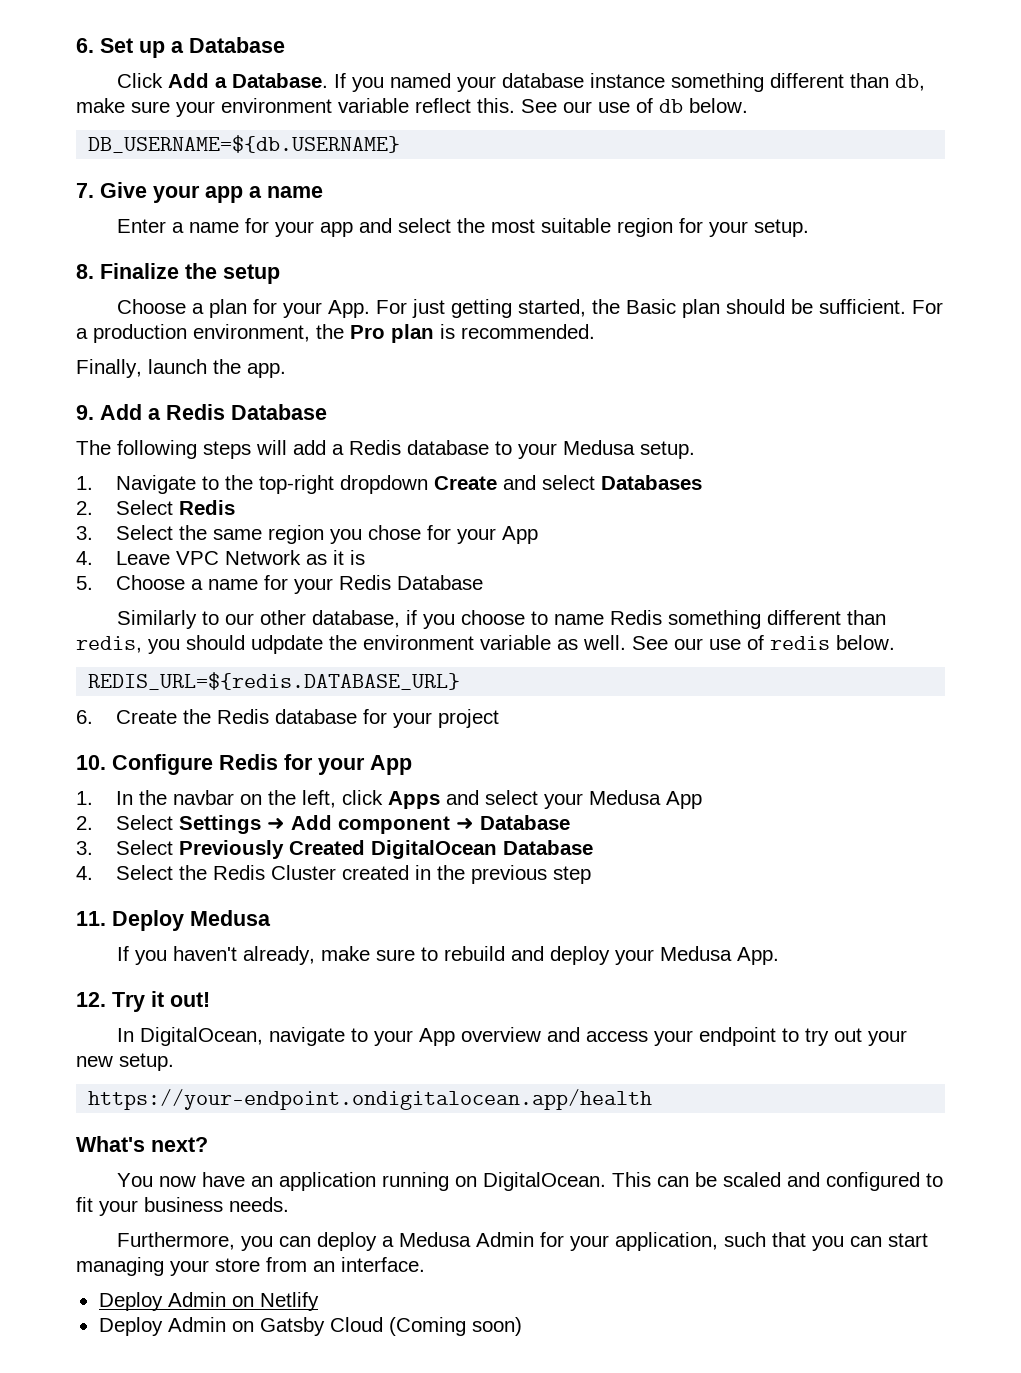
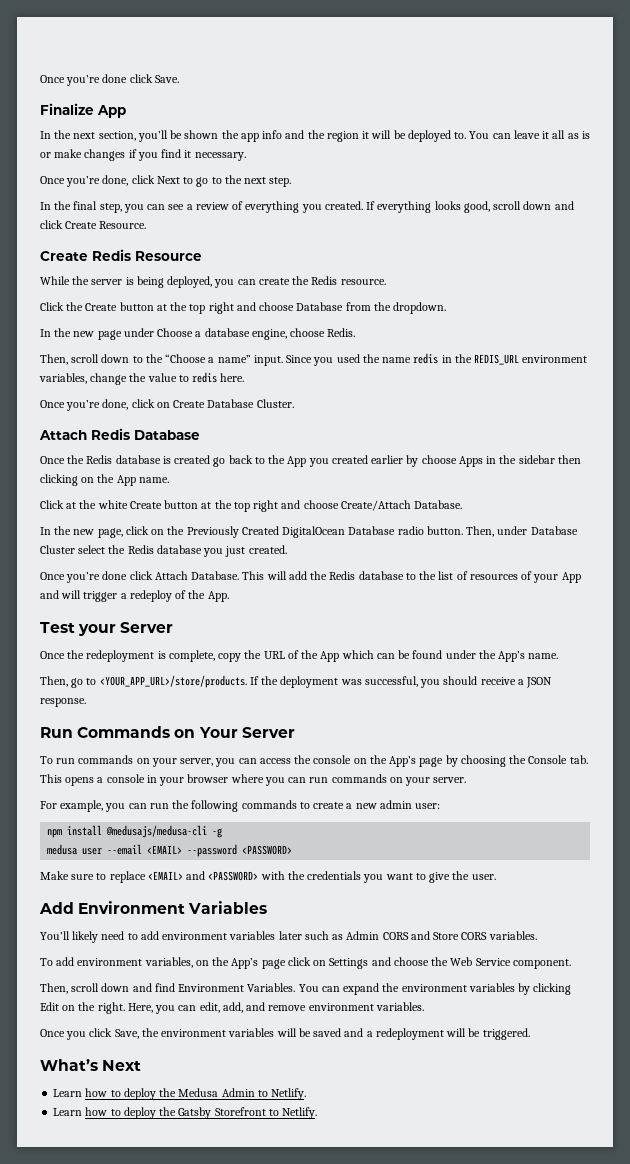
- 6. Set up a Database
- Click Add a Database. If you named your database instance something different than db, make sure your environment variable reflect this. See our use of db below.
- DB_USERNAME=${db.USERNAME}
- 7. Give your app a name
- Enter a name for your app and select the most suitable region for your setup.
- 8. Finalize the setup
- Choose a plan for your App. For just getting started, the Basic plan should be sufficient. For a production environment, the Pro plan is recommended.
- Finally, launch the app.
- 9. Add a Redis Database
- The following steps will add a Redis database to your Medusa setup.
- 1. Navigate to the top-right dropdown Create and select Databases
- 2. Select Redis
- 3. Select the same region you chose for your App
- 4. Leave VPC Network as it is
- 5. Choose a name for your Redis Database
- Similarly to our other database, if you choose to name Redis something different than redis, you should udpdate the environment variable as well. See our use of redis below.
- REDIS_URL=${redis.DATABASE_URL}
- 6. Create the Redis database for your project
- 10. Configure Redis for your App
- 1. In the navbar on the left, click Apps and select your Medusa App
- 2. Select Settings ➜ Add component ➜ Database
- 3. Select Previously Created DigitalOcean Database
- 4. Select the Redis Cluster created in the previous step
- 11. Deploy Medusa
- If you haven't already, make sure to rebuild and deploy your Medusa App.
- 12. Try it out!
- In DigitalOcean, navigate to your App overview and access your endpoint to try out your new setup.
- https://your-endpoint.ondigitalocean.app/health
- What's next?
- You now have an application running on DigitalOcean. This can be scaled and configured to fit your business needs.
- Furthermore, you can deploy a Medusa Admin for your application, such that you can start managing your store from an interface.
- Deploy Admin on Netlify
- Deploy Admin on Gatsby Cloud (Coming soon)
+ Once you’re done click Save.
+ Finalize App
+ In the next section, you’ll be shown the app info and the region it will be deployed to. You can leave it all as is or make changes if you find it necessary.
+ Once you’re done, click Next to go to the next step.
+ In the final step, you can see a review of everything you created. If everything looks good, scroll down and click Create Resource.
+ Create Redis Resource
+ While the server is being deployed, you can create the Redis resource.
+ Click the Create button at the top right and choose Database from the dropdown.
+ In the new page under Choose a database engine, choose Redis.
+ Then, scroll down to the “Choose a name” input. Since you used the name redis in the REDIS_URL environment variables, change the value to redis here.
+ Once you’re done, click on Create Database Cluster.
+ Attach Redis Database
+ Once the Redis database is created go back to the App you created earlier by choose Apps in the sidebar then clicking on the App name.
+ Click at the white Create button at the top right and choose Create/Attach Database.
+ In the new page, click on the Previously Created DigitalOcean Database radio button. Then, under Database Cluster select the Redis database you just created.
+ Once you’re done click Attach Database. This will add the Redis database to the list of resources of your App and will trigger a redeploy of the App.
+ Test your Server
+ Once the redeployment is complete, copy the URL of the App which can be found under the App’s name.
+ Then, go to <YOUR_APP_URL>/store/products. If the deployment was successful, you should receive a JSON response.
+ Run Commands on Your Server
+ To run commands on your server, you can access the console on the App’s page by choosing the Console tab. This opens a console in your browser where you can run commands on your server.
+ For example, you can run the following commands to create a new admin user:
+ npm install @medusajs/medusa-cli -g
+ medusa user --email <EMAIL> --password <PASSWORD>
+ Make sure to replace <EMAIL> and <PASSWORD> with the credentials you want to give the user.
+ Add Environment Variables
+ You’ll likely need to add environment variables later such as Admin CORS and Store CORS variables.
+ To add environment variables, on the App’s page click on Settings and choose the Web Service component.
+ Then, scroll down and find Environment Variables. You can expand the environment variables by clicking Edit on the right. Here, you can edit, add, and remove environment variables.
+ Once you click Save, the environment variables will be saved and a redeployment will be triggered.
+ What’s Next
+ Learn how to deploy the Medusa Admin to Netlify.
+ Learn how to deploy the Gatsby Storefront to Netlify.

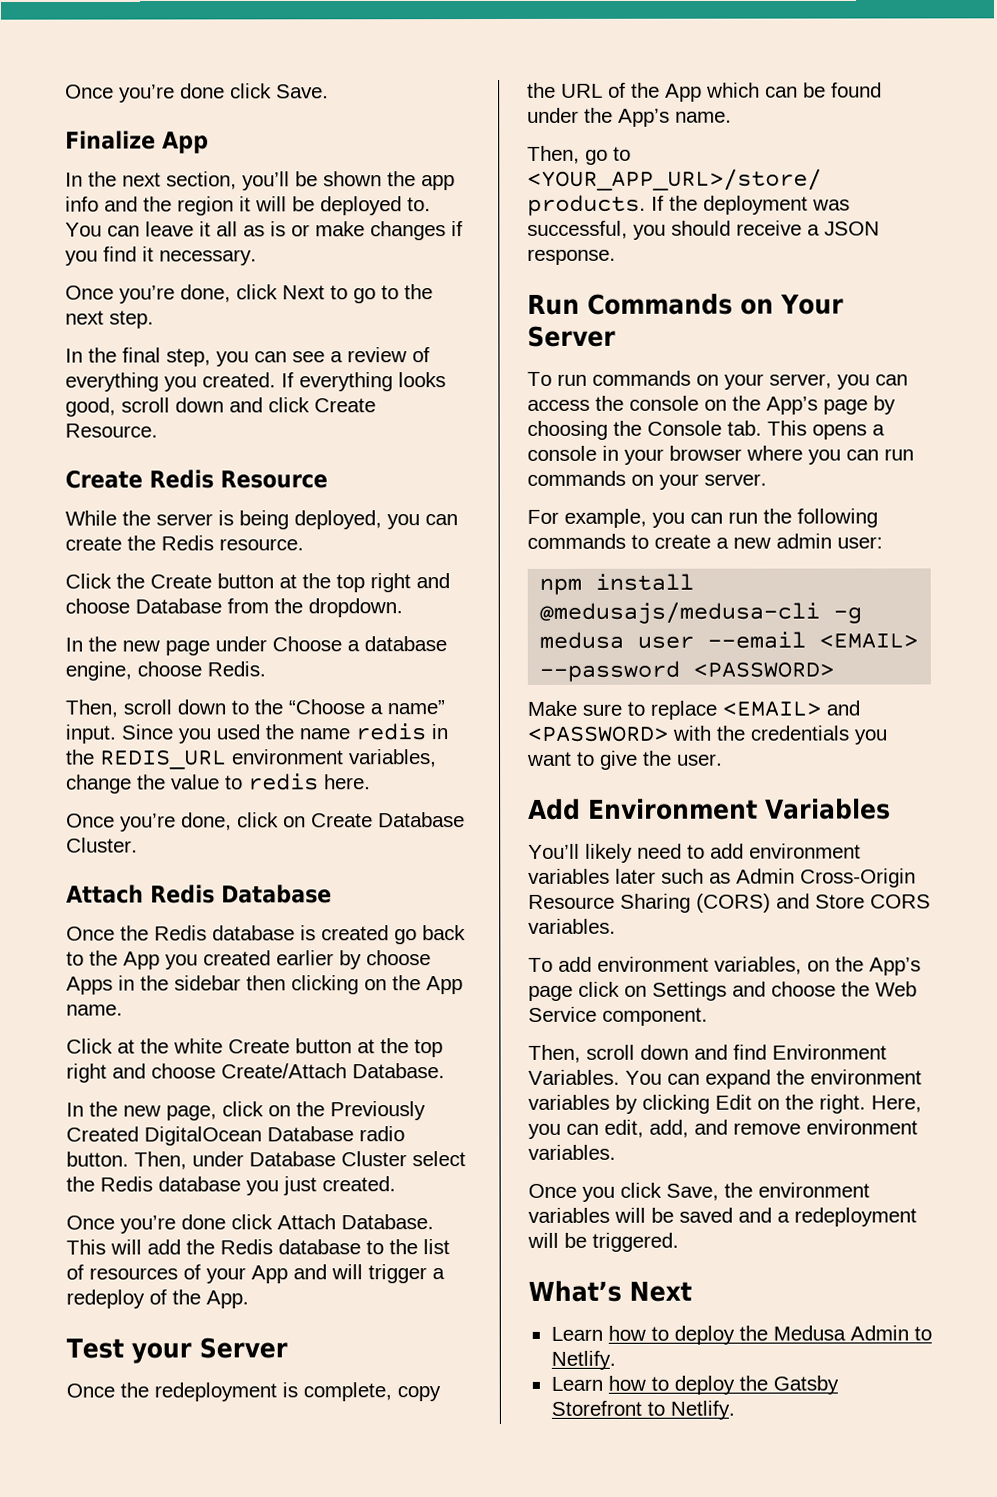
- You’ll likely need to add environment variables later such as Admin CORS and Store CORS variables.
+ You’ll likely need to add environment variables later such as Admin Cross-Origin Resource Sharing (CORS) and Store CORS variables.

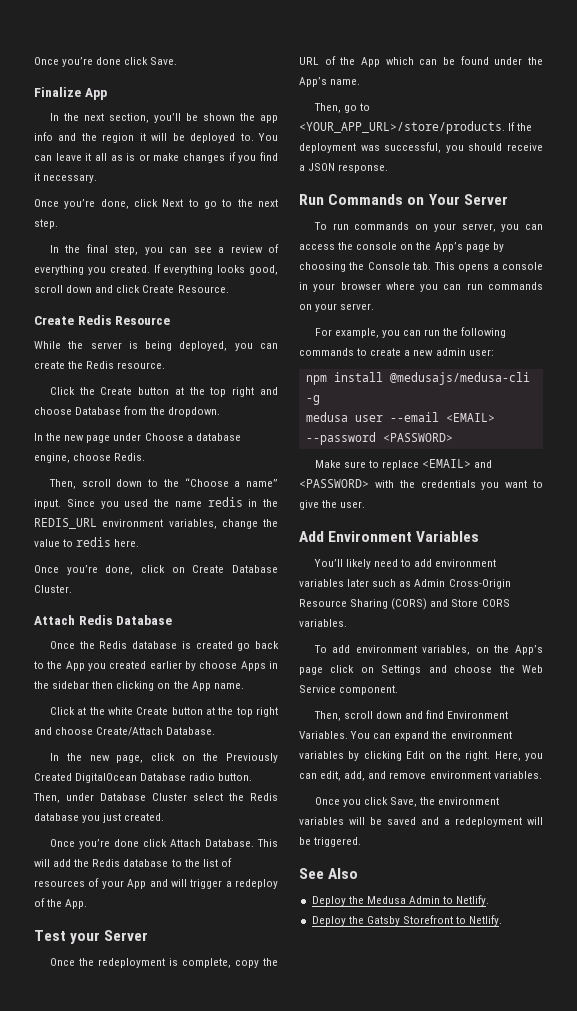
- What’s Next
- Learn how to deploy the Medusa Admin to Netlify.
+ See Also
+ Deploy the Medusa Admin to Netlify.
- Learn how to deploy the Gatsby Storefront to Netlify.
+ Deploy the Gatsby Storefront to Netlify.

